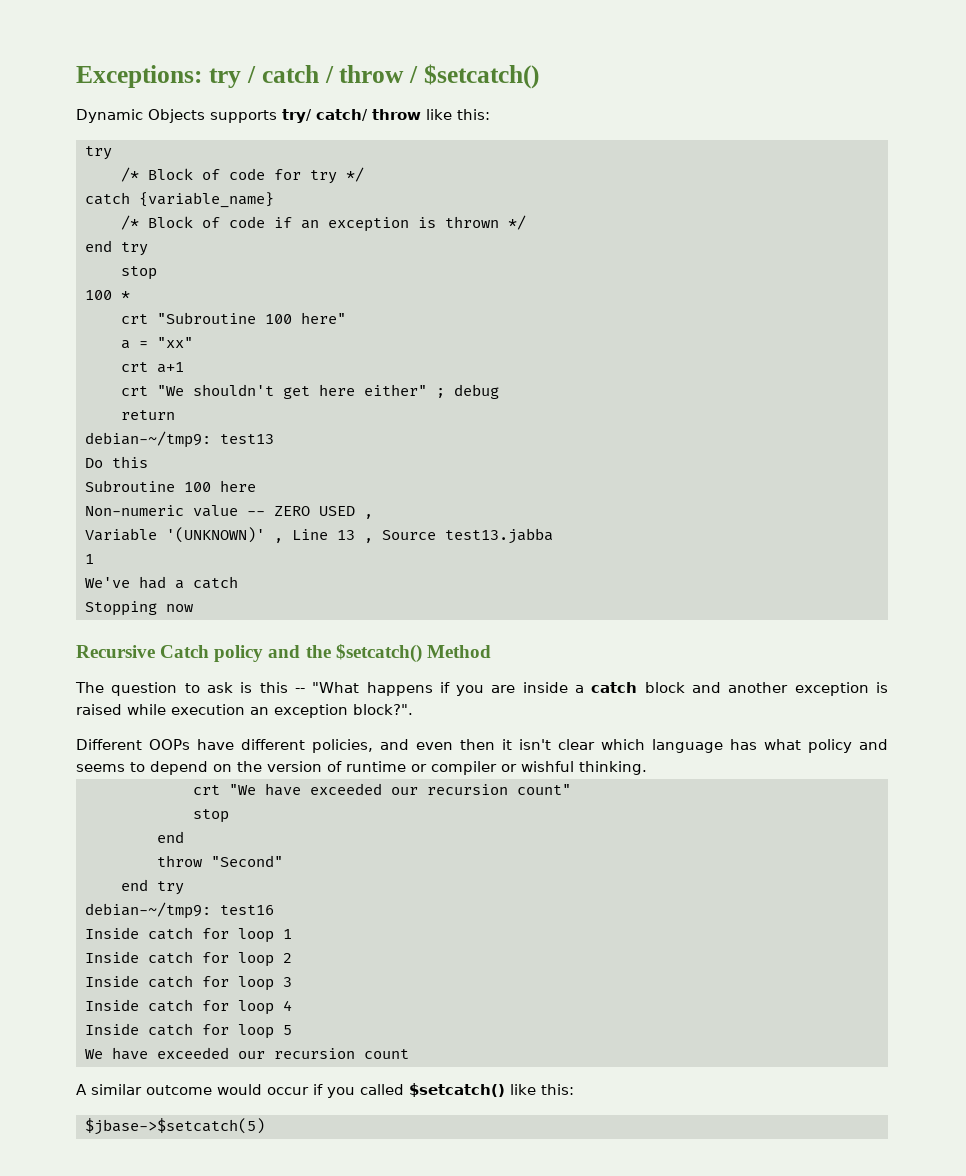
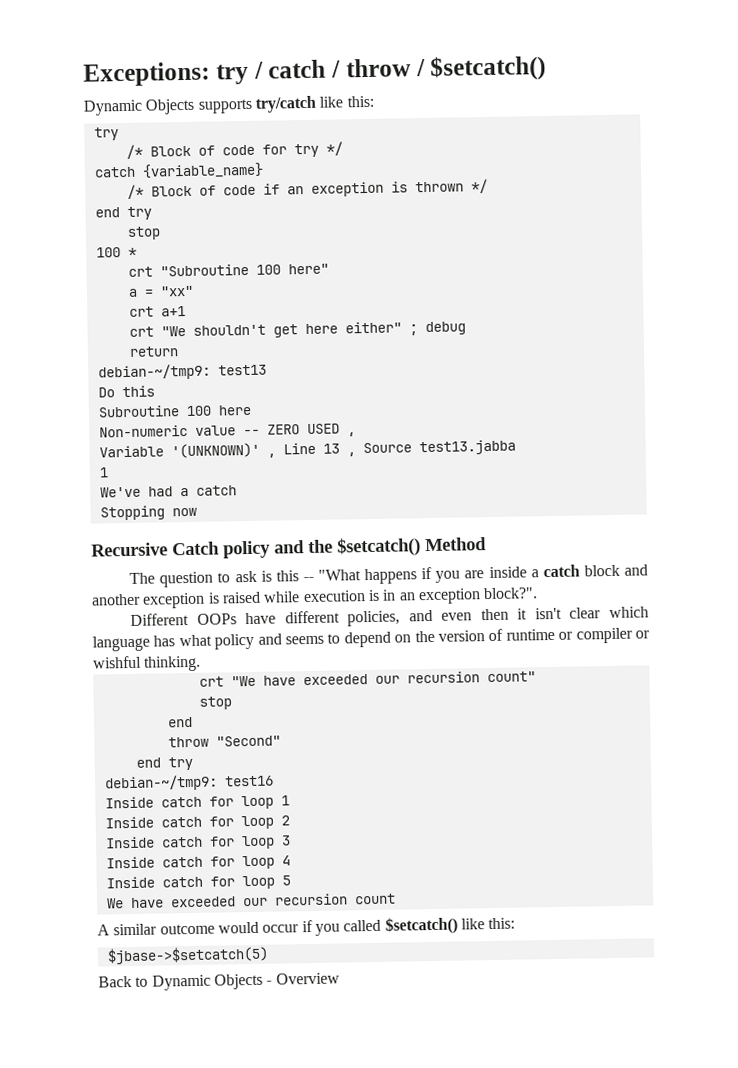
- Dynamic Objects supports try/ catch/ throw like this:
+ Dynamic Objects supports try/catch like this:
- The question to ask is this -- "What happens if you are inside a catch block and another exception is raised while execution an exception block?".
+ The question to ask is this -- "What happens if you are inside a catch block and another exception is raised while execution is in an exception block?".
+ Back to Dynamic Objects - Overview

